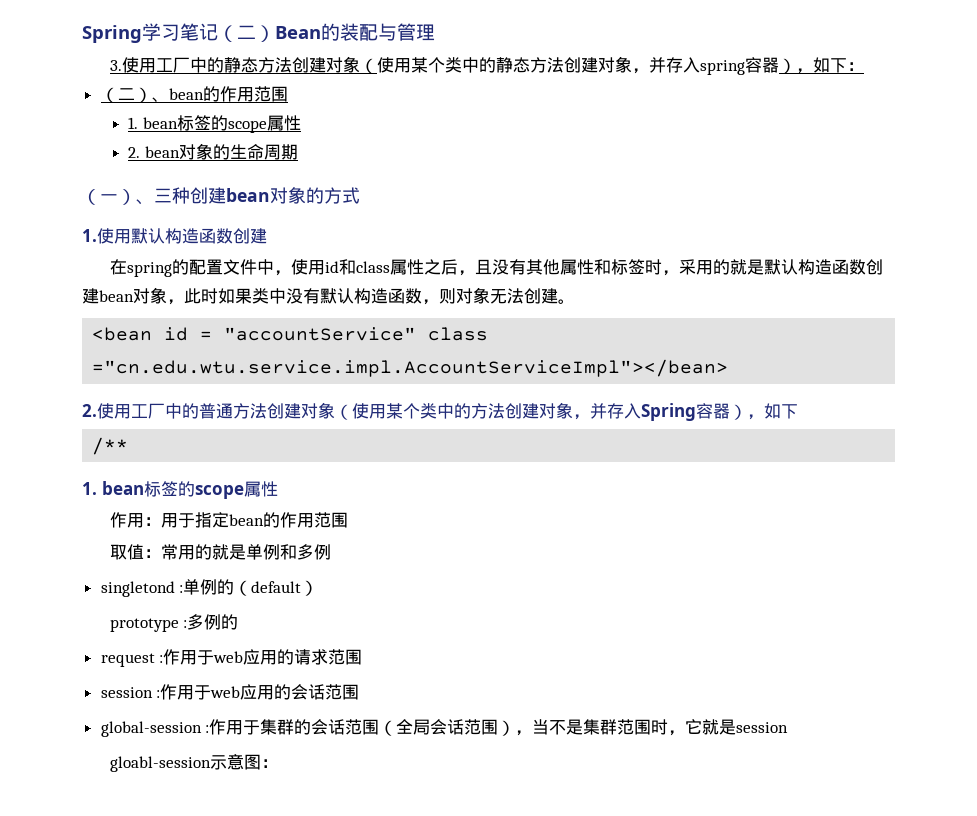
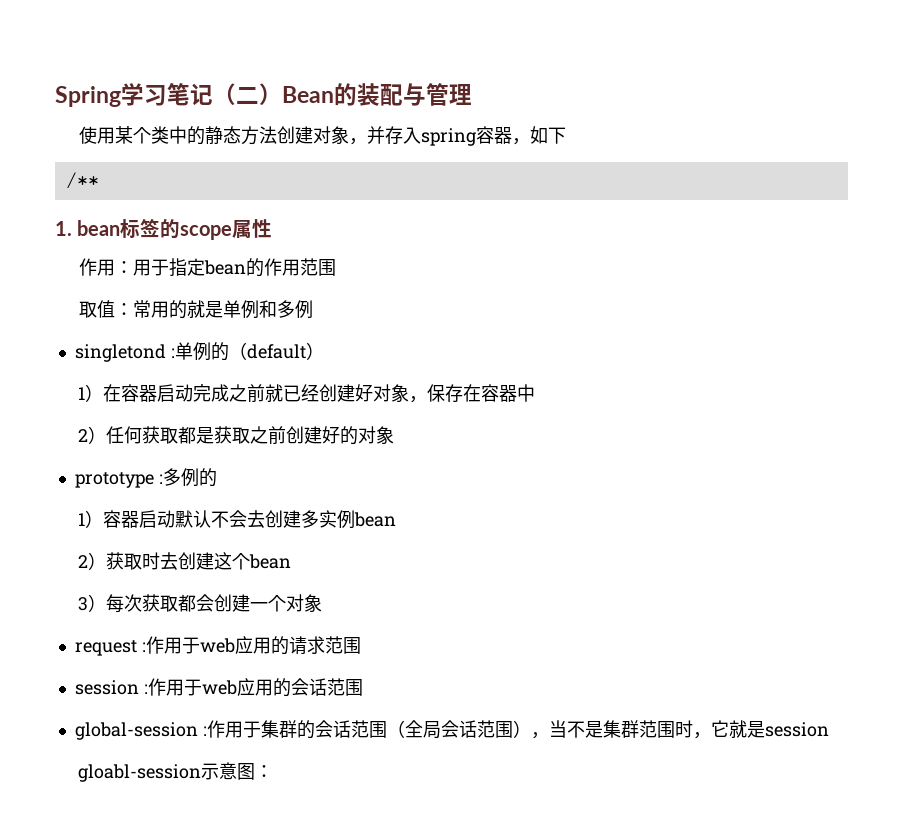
- 3.使用工厂中的静态方法创建对象（使用某个类中的静态方法创建对象，并存入spring容器），如下：
- （二）、bean的作用范围
- 1. bean标签的scope属性
- 2. bean对象的生命周期
- （一）、三种创建bean对象的方式
- 1.使用默认构造函数创建
- 在spring的配置文件中，使用id和class属性之后，且没有其他属性和标签时，采用的就是默认构造函数创建bean对象，此时如果类中没有默认构造函数，则对象无法创建。
- <bean id = "accountService" class ="cn.edu.wtu.service.impl.AccountServiceImpl"></bean>
- 2.使用工厂中的普通方法创建对象（使用某个类中的方法创建对象，并存入Spring容器），如下
+ 使用某个类中的静态方法创建对象，并存入spring容器，如下
+ 1）在容器启动完成之前就已经创建好对象，保存在容器中
+ 2）任何获取都是获取之前创建好的对象
  prototype :多例的
+ 1）容器启动默认不会去创建多实例bean
+ 2）获取时去创建这个bean
+ 3）每次获取都会创建一个对象

